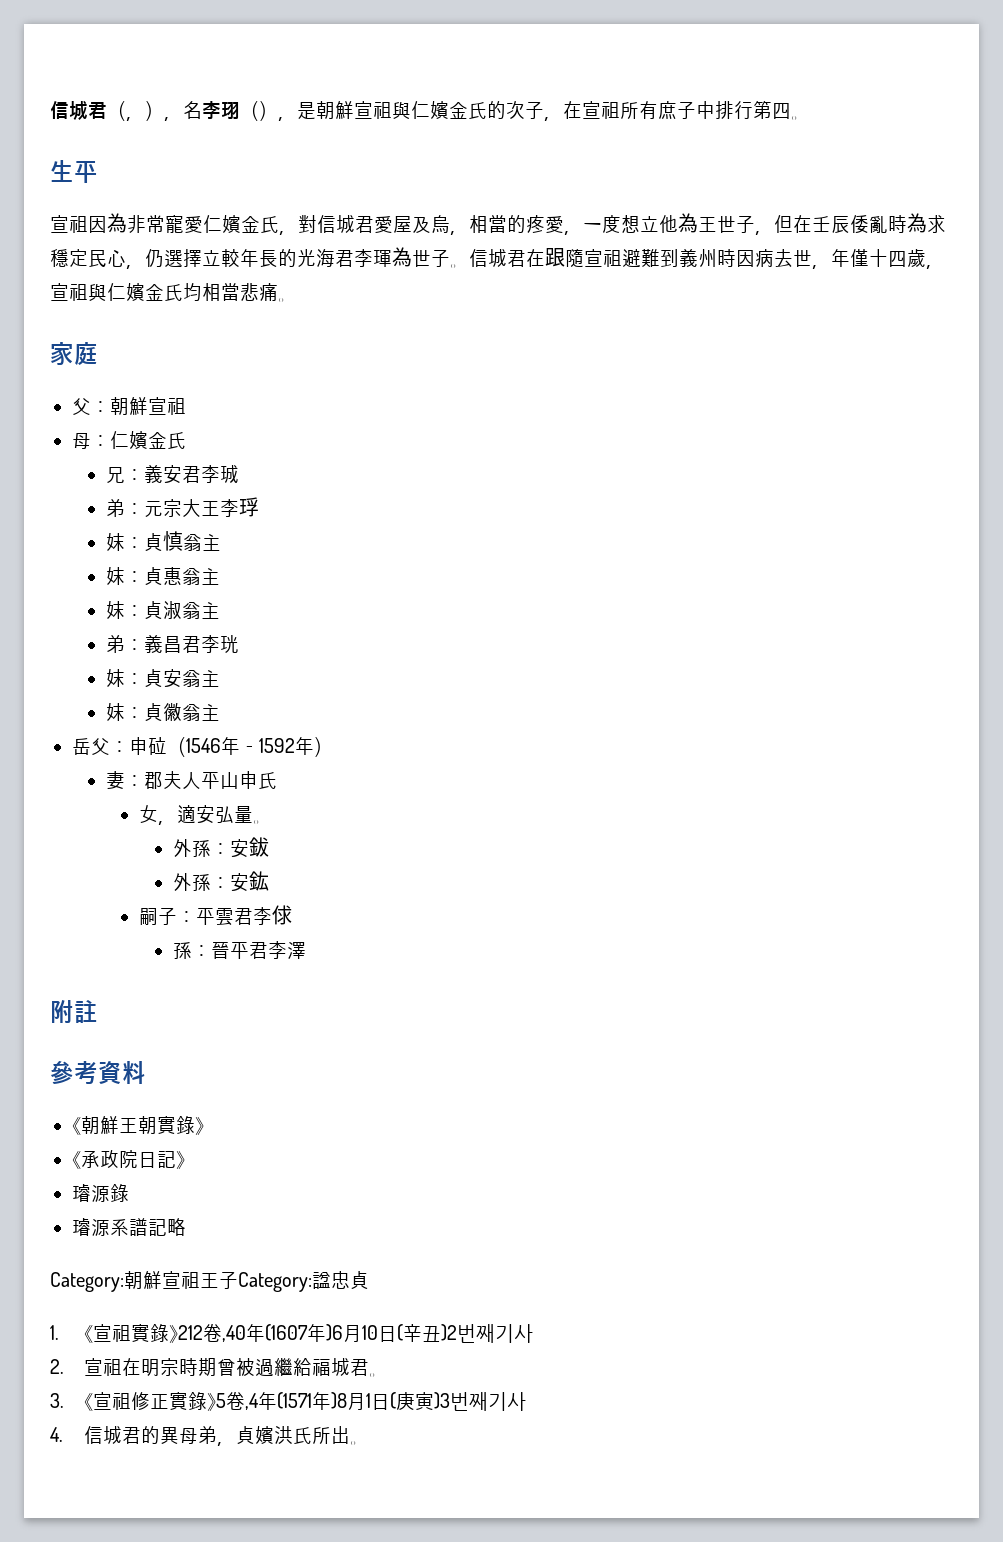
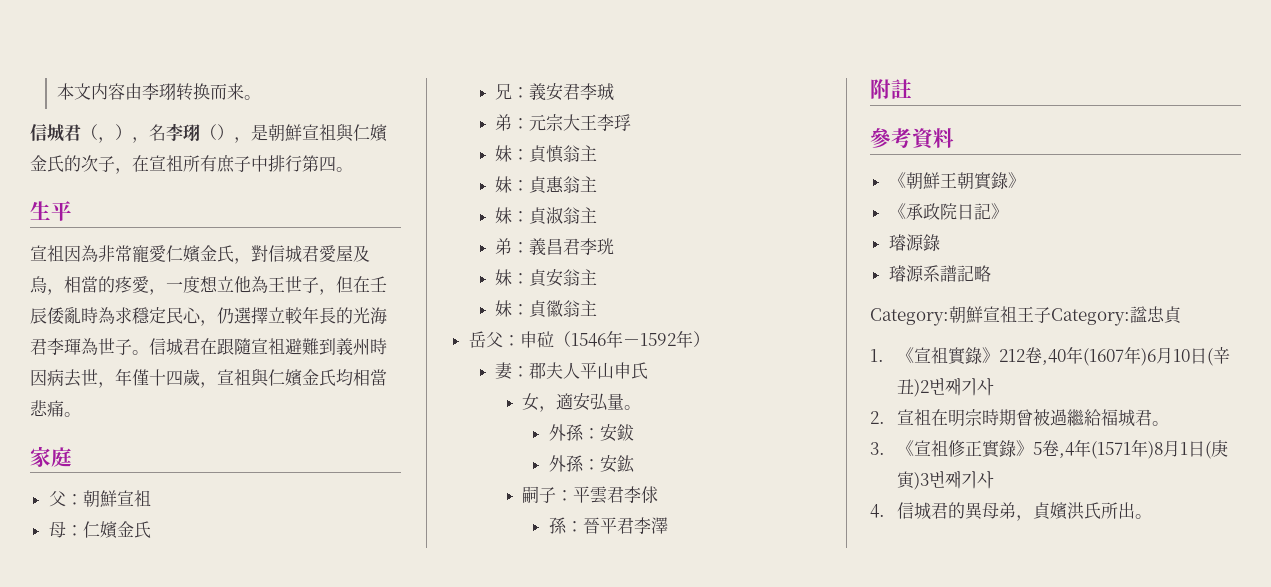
+ 本文内容由李珝转换而来。

